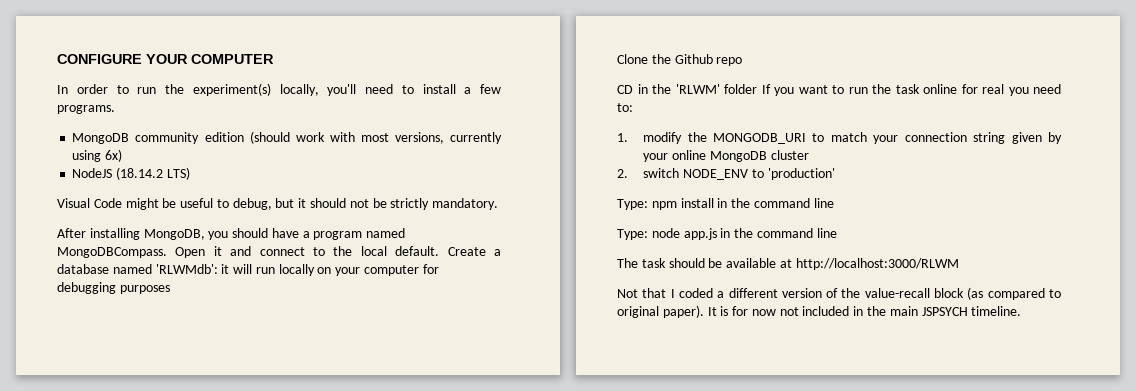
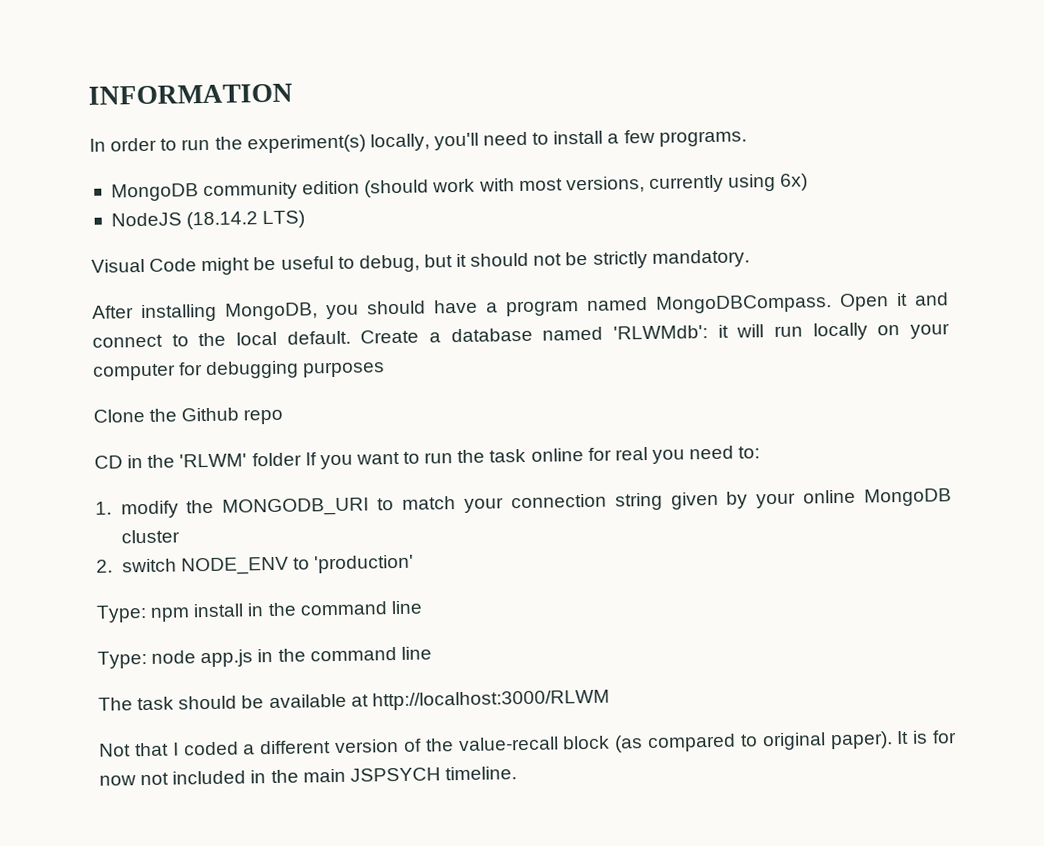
- CONFIGURE YOUR COMPUTER
+ INFORMATION

